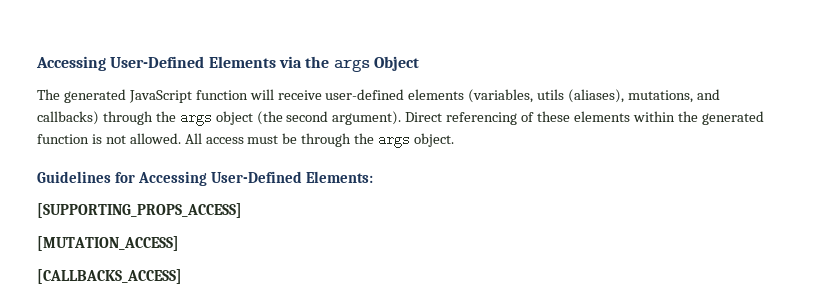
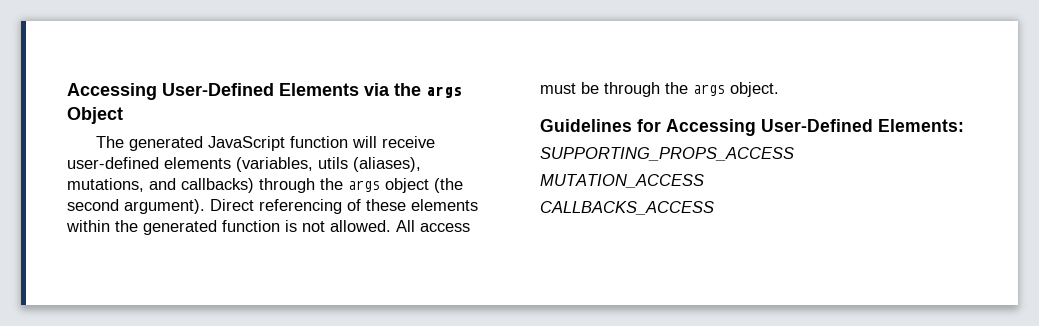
- [SUPPORTING_PROPS_ACCESS]
- [MUTATION_ACCESS]
- [CALLBACKS_ACCESS]
+ SUPPORTING_PROPS_ACCESS
+ MUTATION_ACCESS
+ CALLBACKS_ACCESS

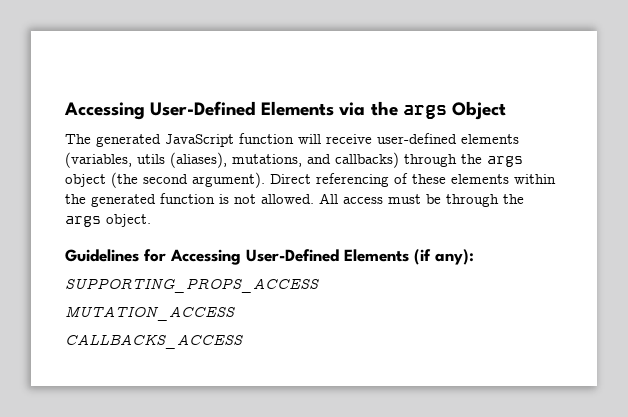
- Guidelines for Accessing User-Defined Elements:
+ Guidelines for Accessing User-Defined Elements (if any):

